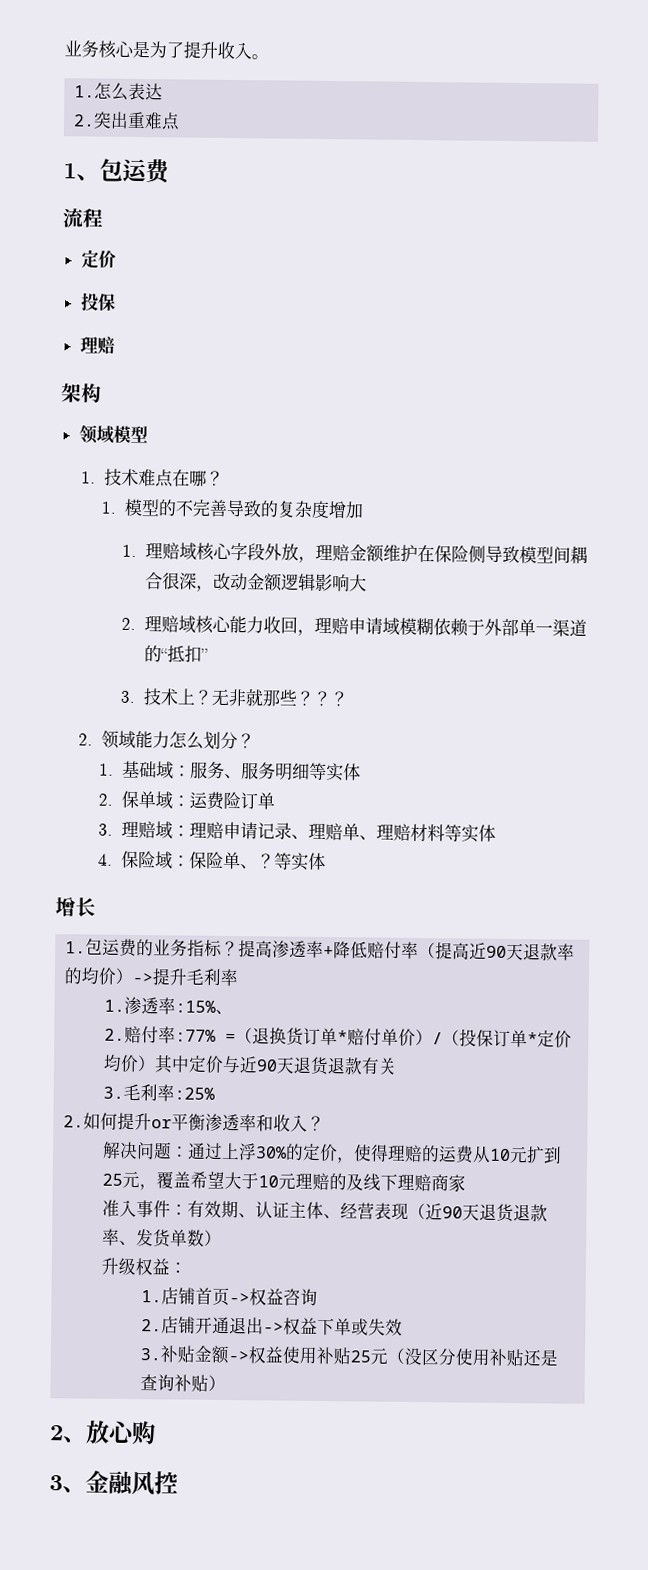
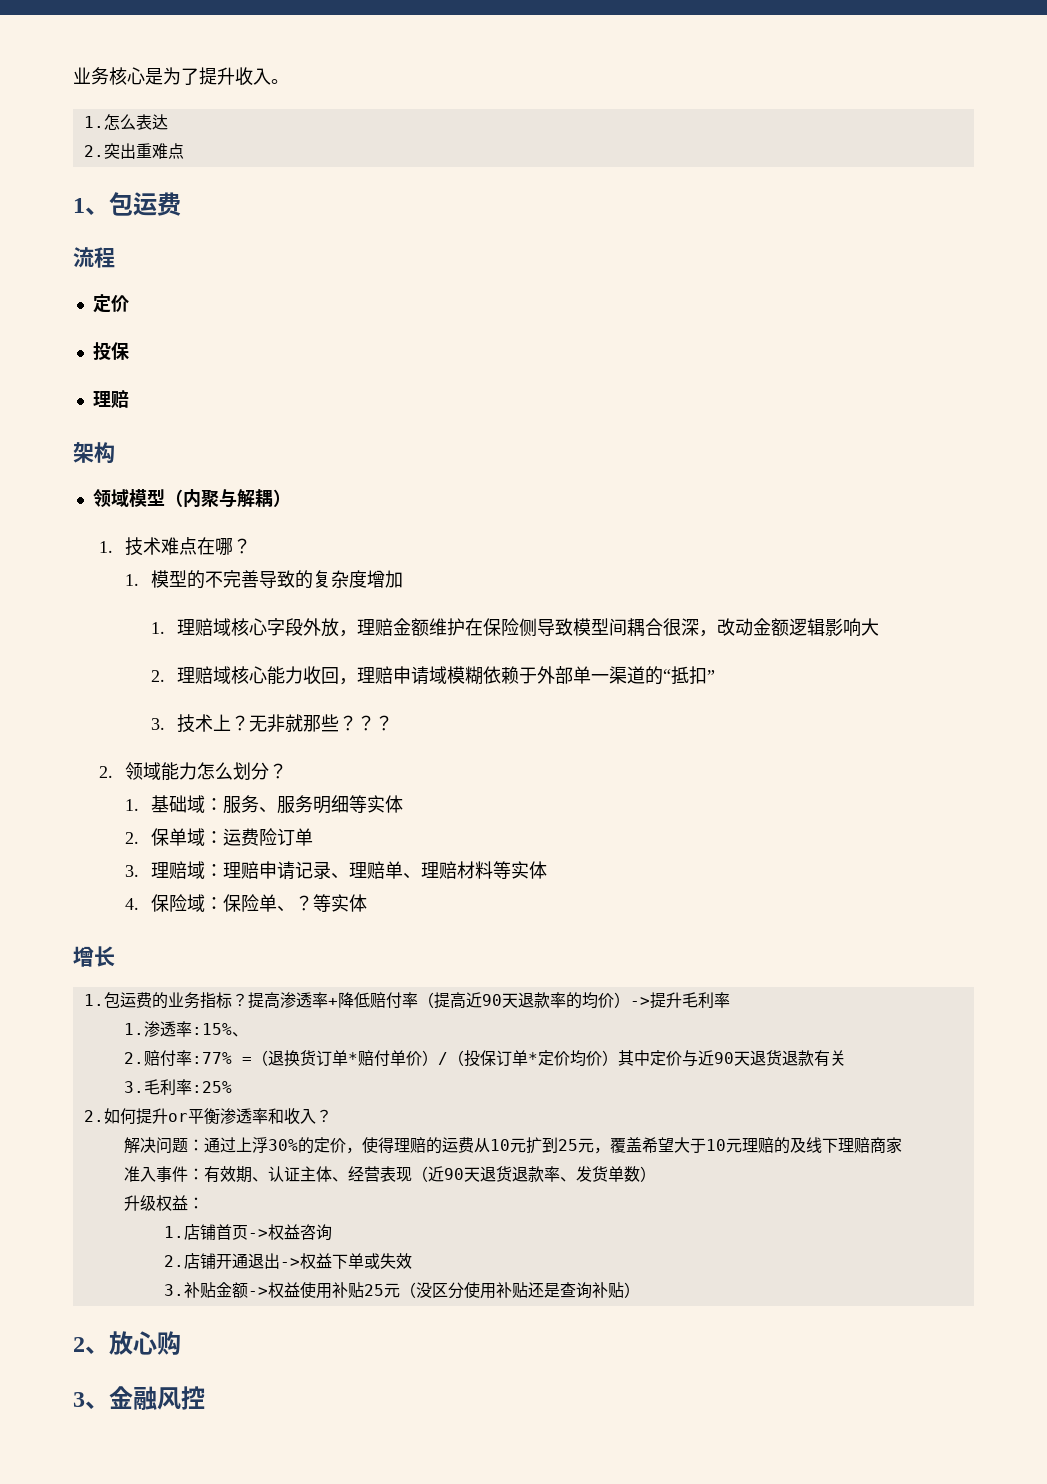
- 领域模型
+ 领域模型（内聚与解耦）

